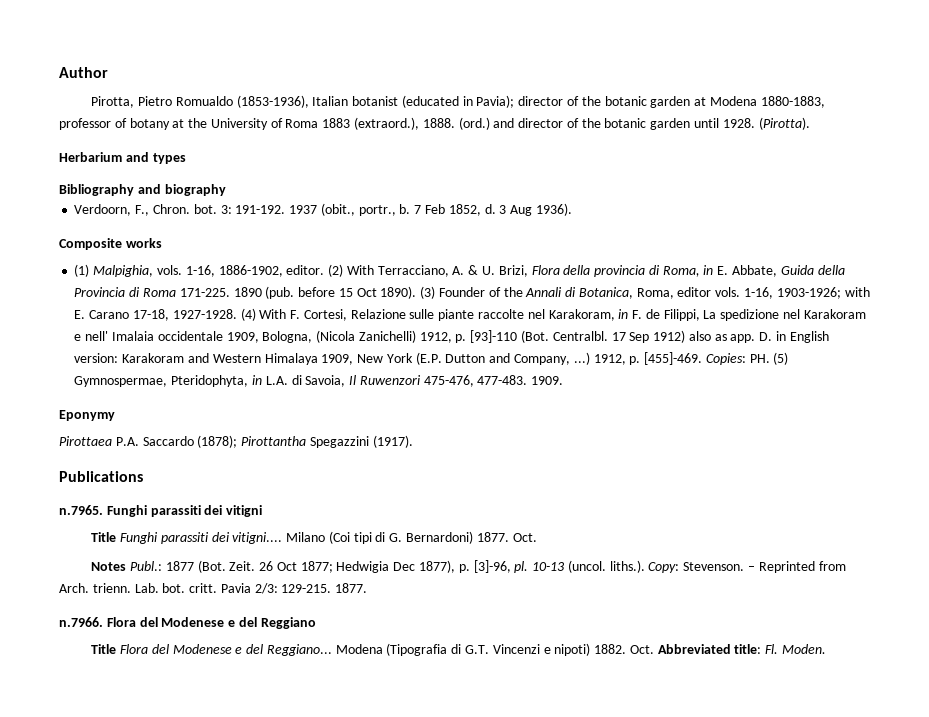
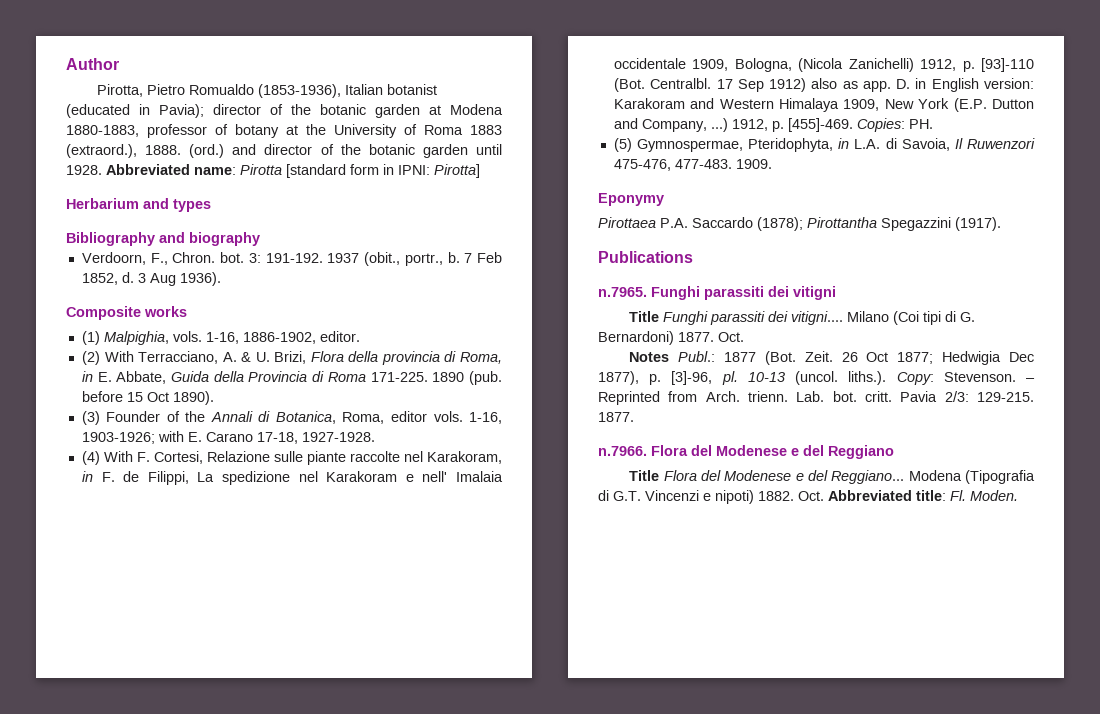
- (Pirotta).
+ Abbreviated name: Pirotta [standard form in IPNI: Pirotta]
- 1-16, 1886-1902, editor. (2) With Terracciano, A. & U. Brizi, Flora della provincia di Roma, in E. Abbate, Guida della Provincia di Roma 171-225.
+ 1-16, 1886-1902, editor.
+ (2) With Terracciano, A. & U. Brizi, Flora della provincia di Roma, in E. Abbate, Guida della Provincia di Roma 171-225.
- 1890 (pub. before 15 Oct 1890). (3) Founder of the Annali di Botanica, Roma, editor vols.
+ 1890 (pub. before 15 Oct 1890).
+ (3) Founder of the Annali di Botanica, Roma, editor vols.
- 1-16, 1903-1926; with E. Carano 17-18, 1927-1928. (4) With F. Cortesi, Relazione sulle piante raccolte nel Karakoram, in F. de Filippi, La spedizione nel Karakoram e nell' Imalaia occidentale 1909, Bologna, (Nicola Zanichelli) 1912, p. [93]-110 (Bot. Centralbl.
+ 1-16, 1903-1926; with E. Carano 17-18, 1927-1928.
+ (4) With F. Cortesi, Relazione sulle piante raccolte nel Karakoram, in F. de Filippi, La spedizione nel Karakoram e nell' Imalaia occidentale 1909, Bologna, (Nicola Zanichelli) 1912, p. [93]-110 (Bot. Centralbl.
- Copies: PH. (5) Gymnospermae, Pteridophyta, in L.A. di Savoia, Il Ruwenzori 475-476, 477-483.
+ Copies: PH.
+ (5) Gymnospermae, Pteridophyta, in L.A. di Savoia, Il Ruwenzori 475-476, 477-483.

